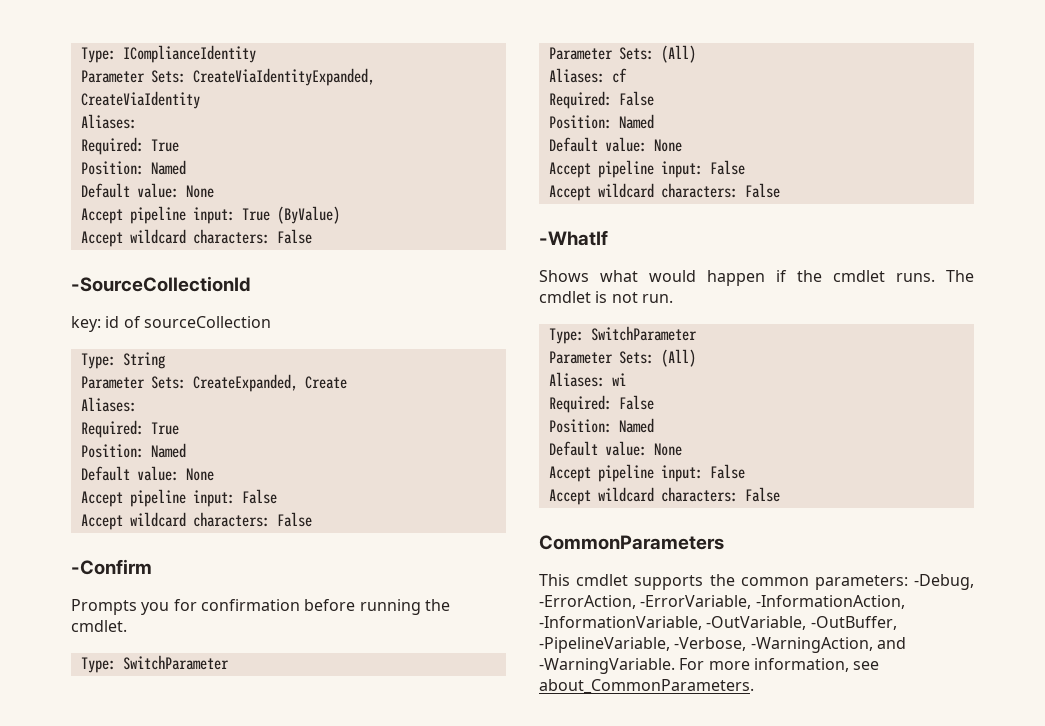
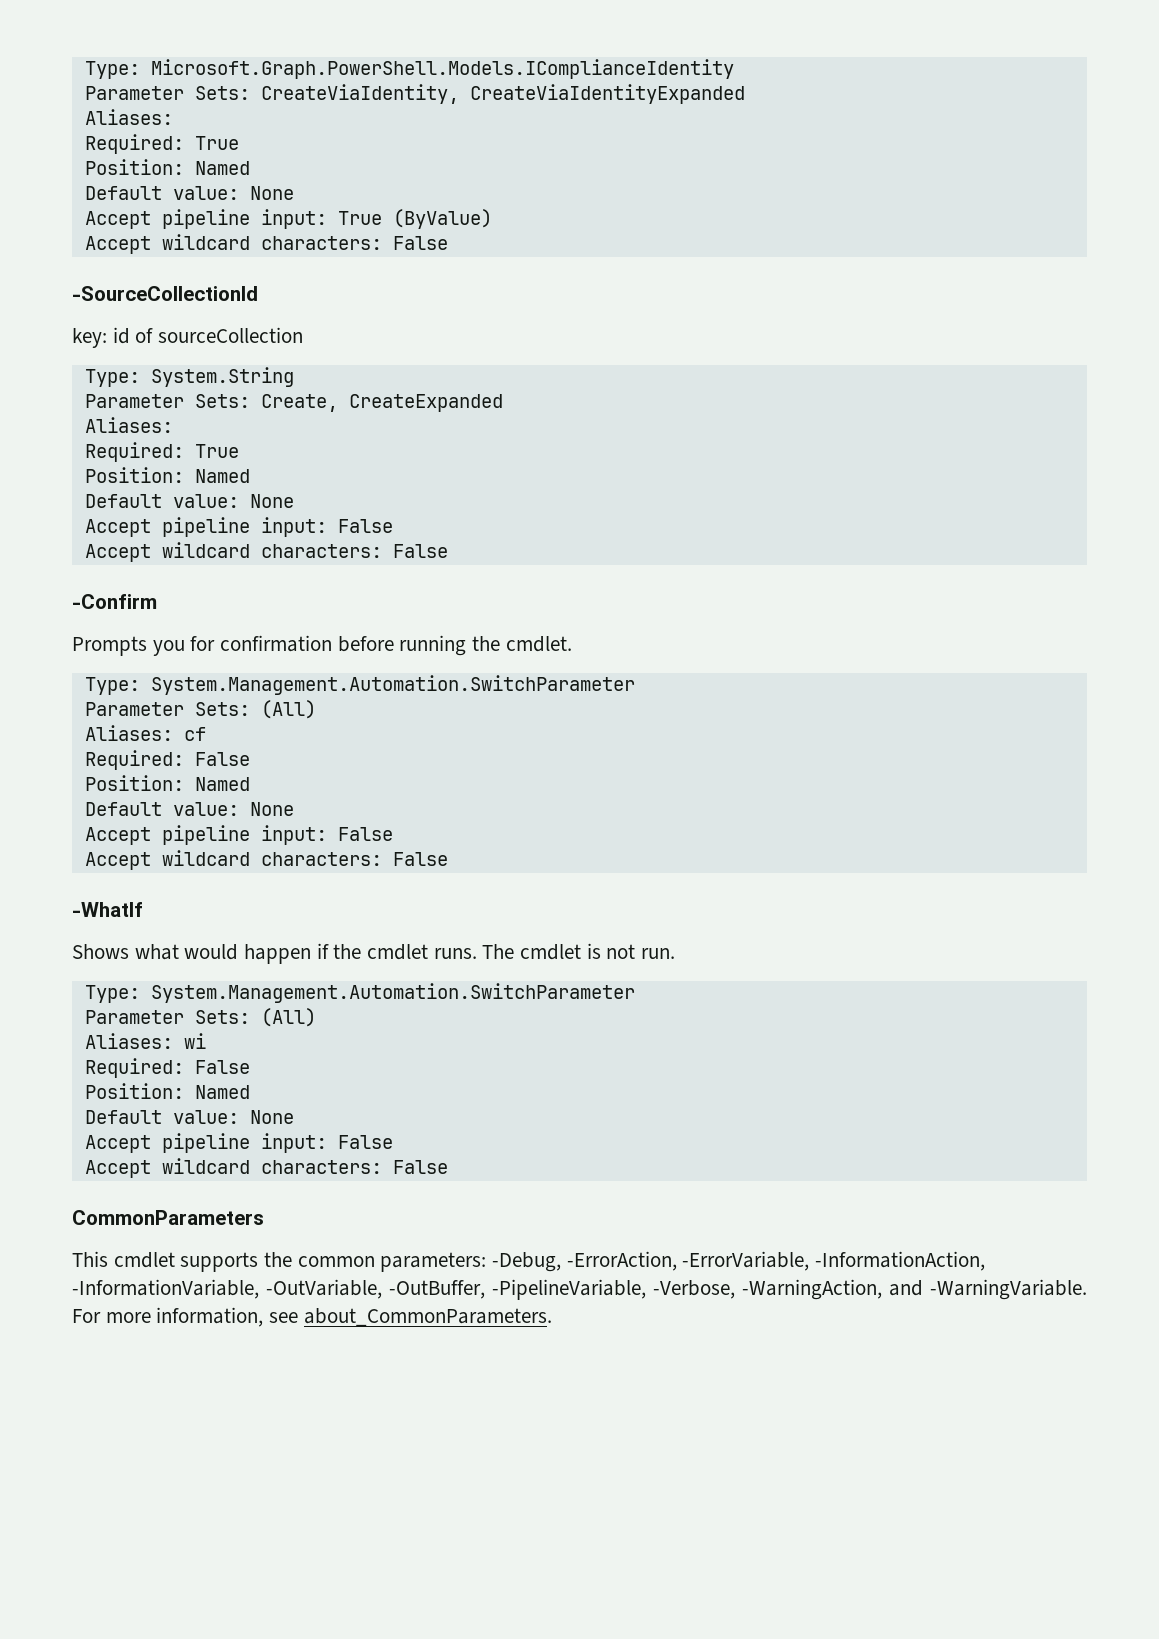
- Type: IComplianceIdentity
- Parameter Sets: CreateViaIdentityExpanded, CreateViaIdentity
+ Type: Microsoft.Graph.PowerShell.Models.IComplianceIdentity
+ Parameter Sets: CreateViaIdentity, CreateViaIdentityExpanded
- Type: String
- Parameter Sets: CreateExpanded, Create
+ Type: System.String
+ Parameter Sets: Create, CreateExpanded
  Prompts you for confirmation before running the cmdlet.
- Type: SwitchParameter
+ Type: System.Management.Automation.SwitchParameter
  The cmdlet is not run.
- Type: SwitchParameter
+ Type: System.Management.Automation.SwitchParameter

